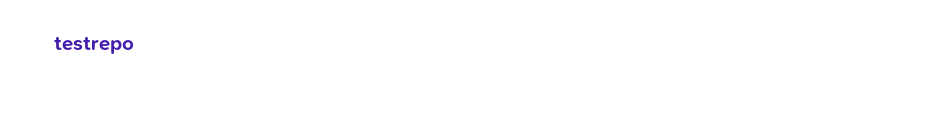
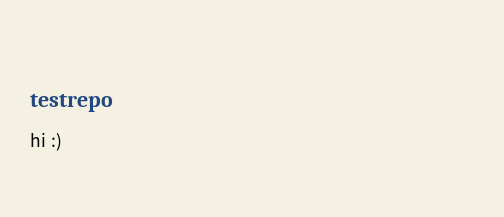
+ hi :)

